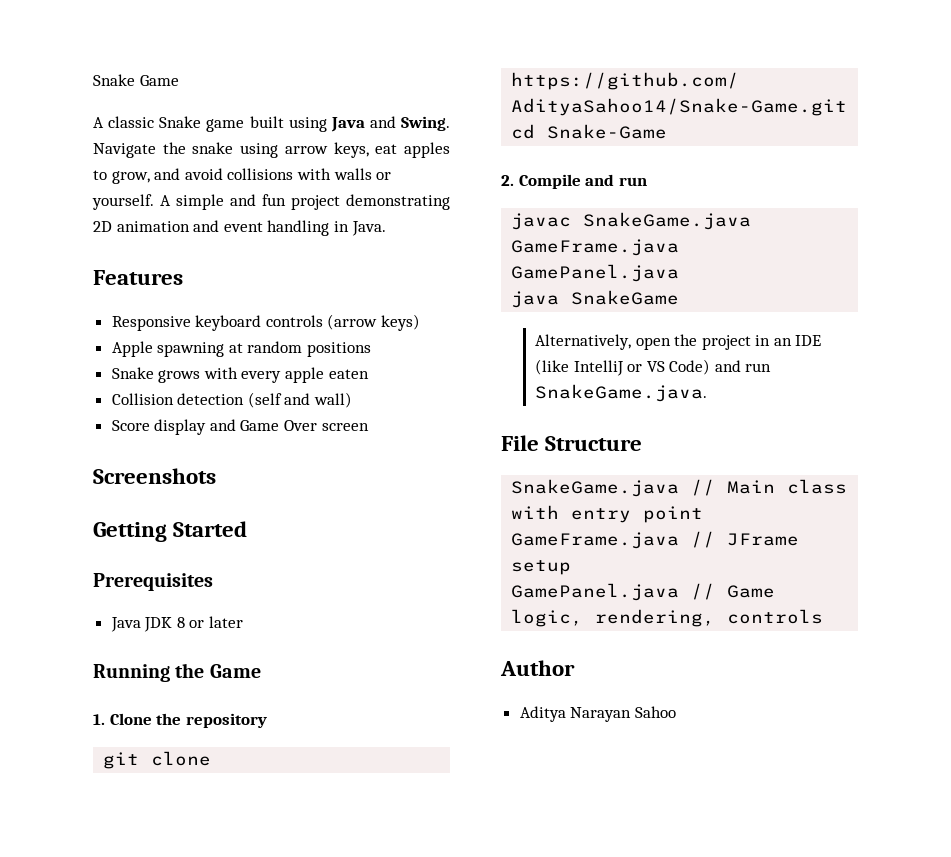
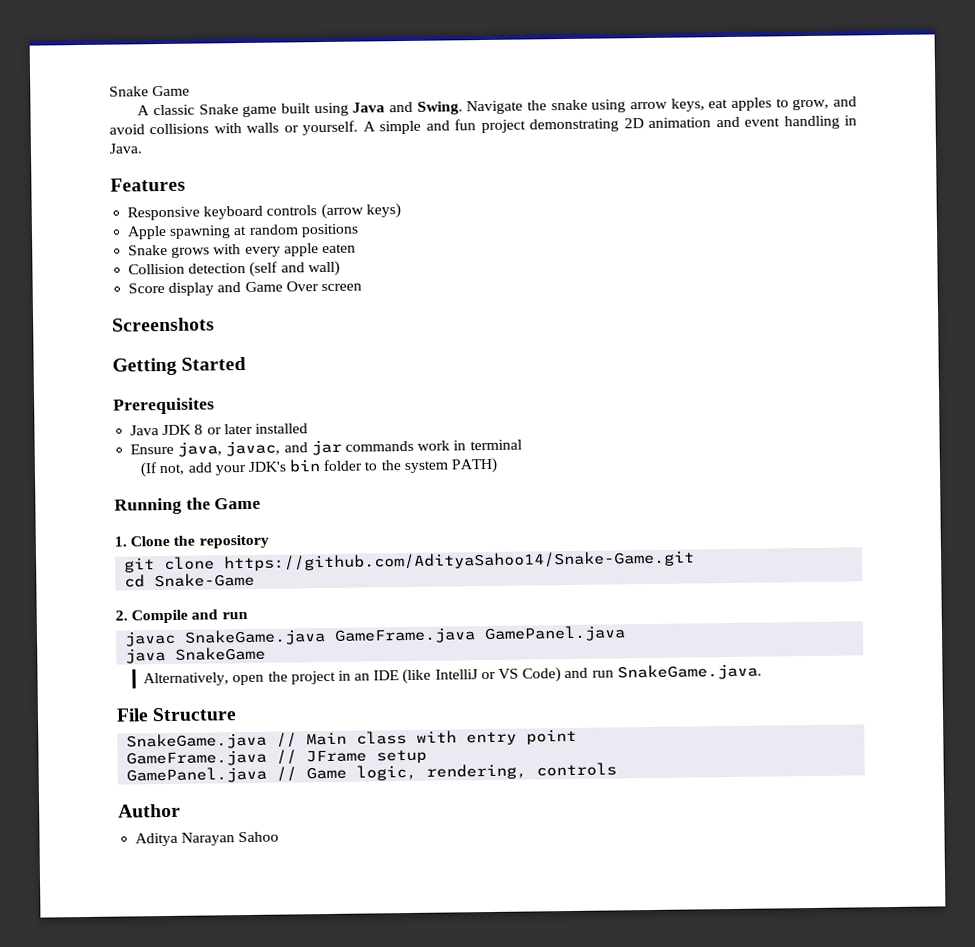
- Java JDK 8 or later
+ Java JDK 8 or later installed
+ Ensure java, javac, and jar commands work in terminal
+ (If not, add your JDK's bin folder to the system PATH)

